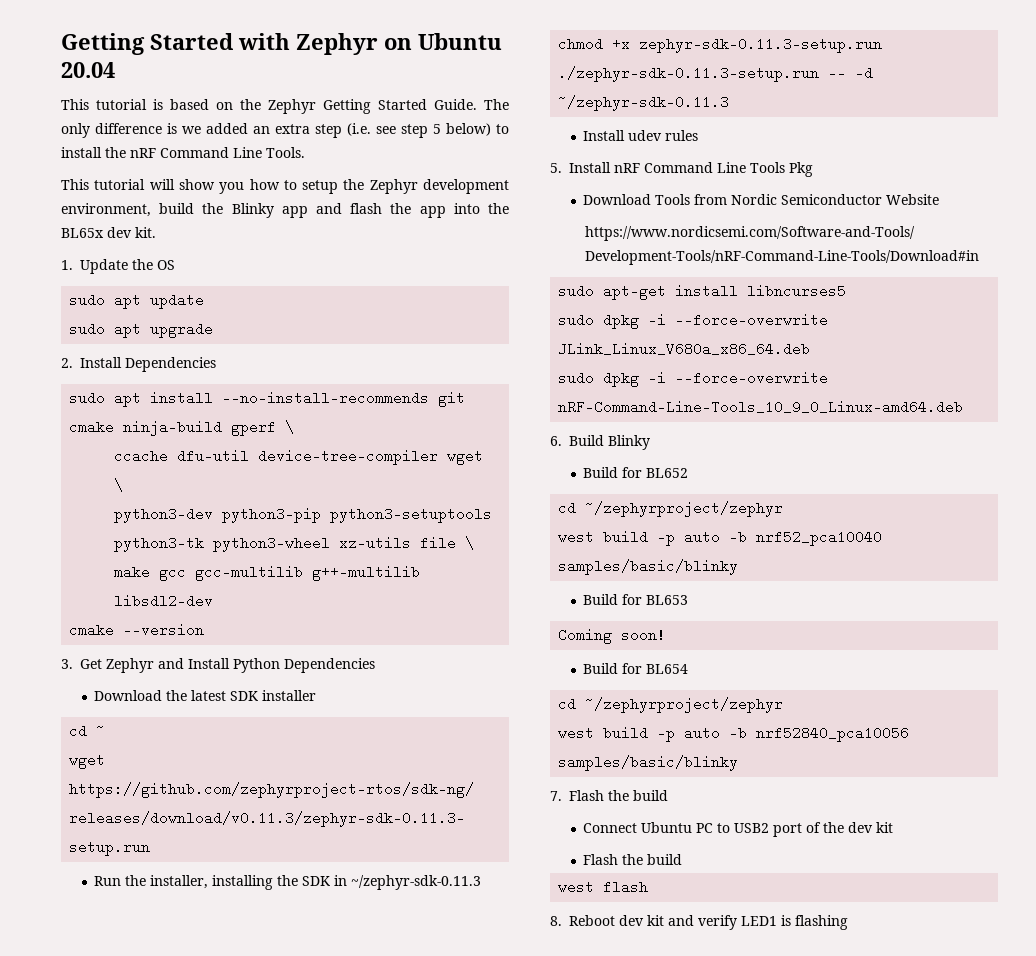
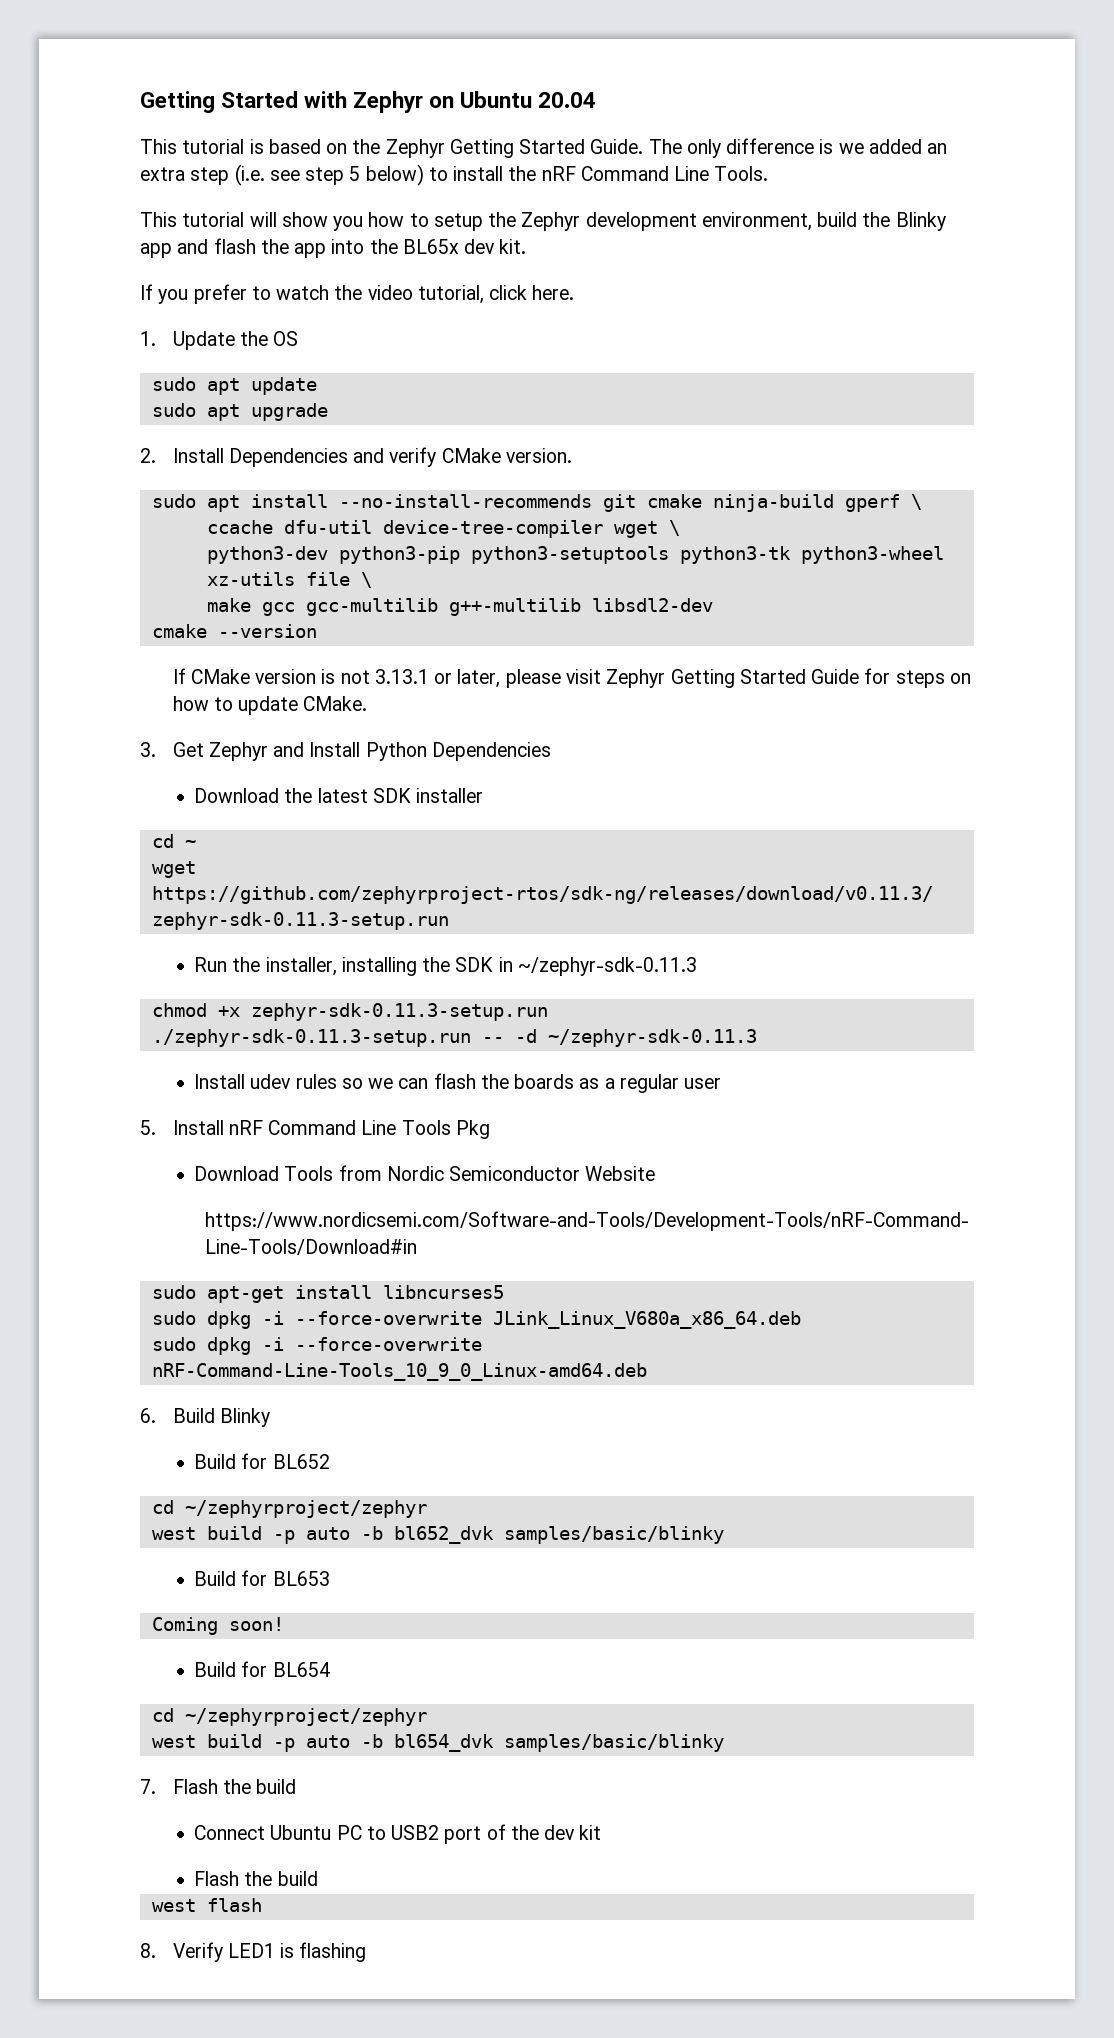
+ If you prefer to watch the video tutorial, click here.
- 2. Install Dependencies
+ 2. Install Dependencies and verify CMake version.
+ If CMake version is not 3.13.1 or later, please visit Zephyr Getting Started Guide for steps on how to update CMake.
- Install udev rules
+ Install udev rules so we can flash the boards as a regular user
- west build -p auto -b nrf52_pca10040 samples/basic/blinky
+ west build -p auto -b bl652_dvk samples/basic/blinky
- west build -p auto -b nrf52840_pca10056 samples/basic/blinky
+ west build -p auto -b bl654_dvk samples/basic/blinky
- 8. Reboot dev kit and verify LED1 is flashing
+ 8. Verify LED1 is flashing

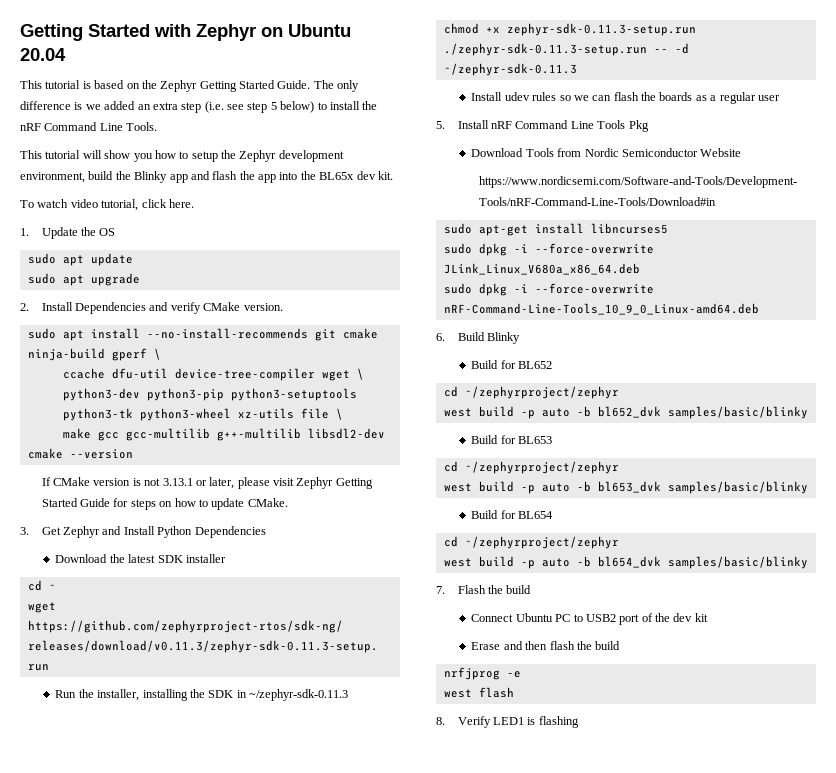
- If you prefer to watch the video tutorial, click here.
+ To watch video tutorial, click here.
  Build for BL653
- Coming soon!
+ cd ~/zephyrproject/zephyr
+ west build -p auto -b bl653_dvk samples/basic/blinky
  Connect Ubuntu PC to USB2 port of the dev kit
- Flash the build
+ Erase and then flash the build
+ nrfjprog -e

